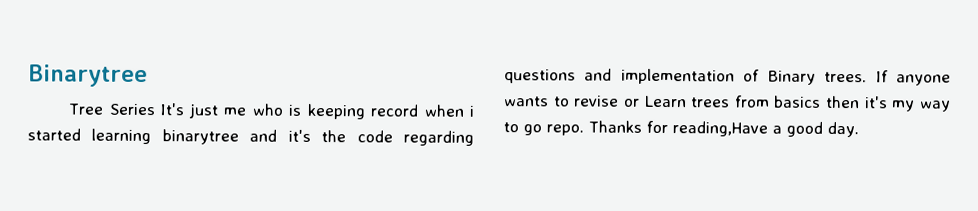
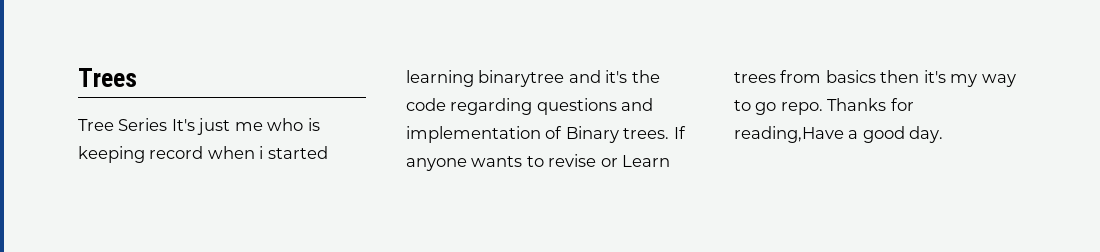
- Binarytree
+ Trees

